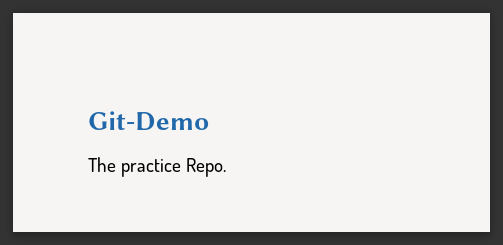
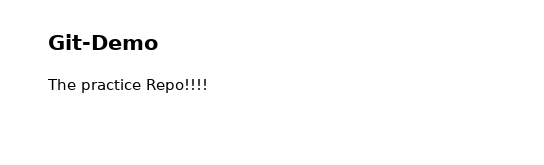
- The practice Repo.
+ The practice Repo!!!!

